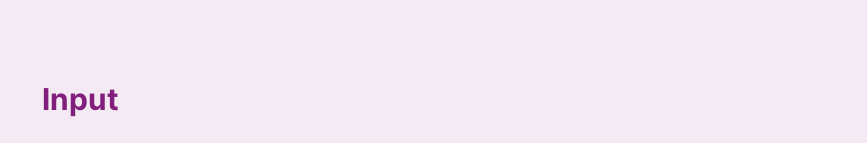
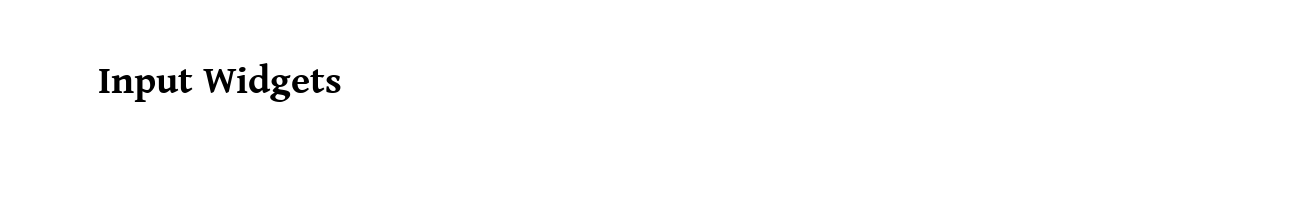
- Input
+ Input Widgets

